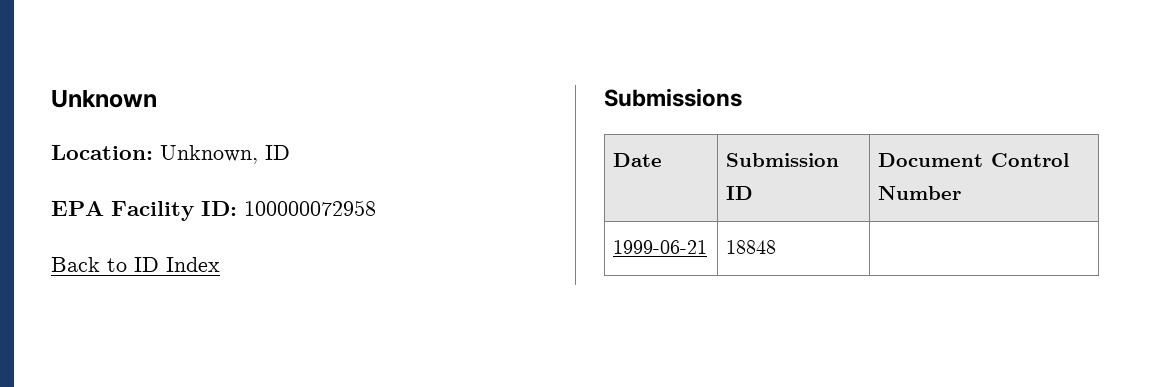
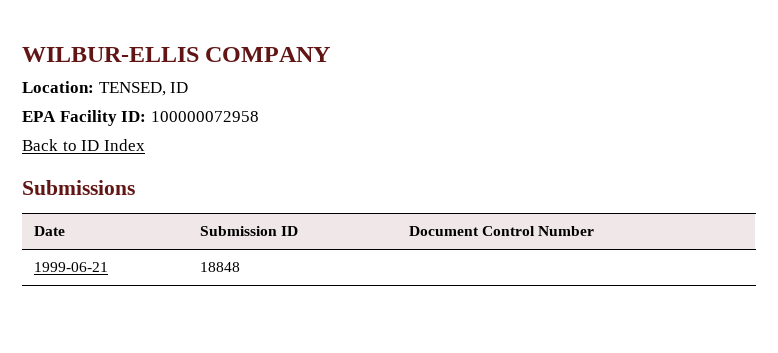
- Unknown
+ WILBUR-ELLIS COMPANY
- Location: Unknown, ID
+ Location: TENSED, ID

